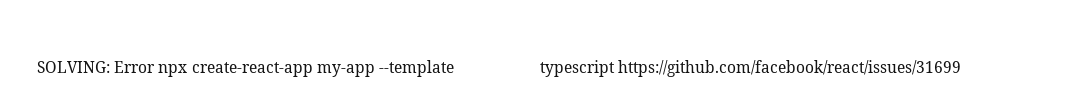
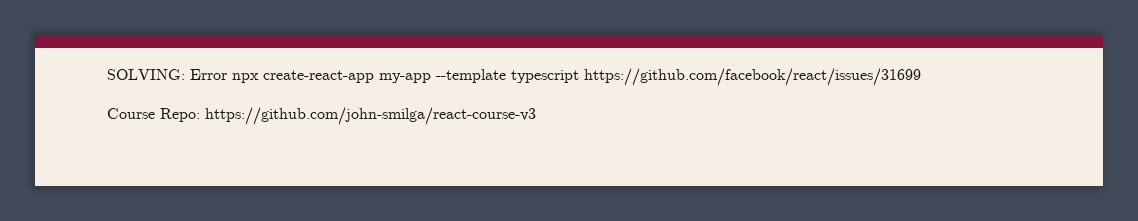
+ Course Repo: https://github.com/john-smilga/react-course-v3

